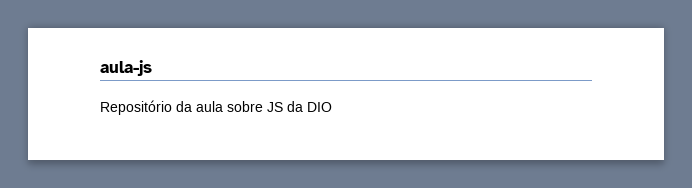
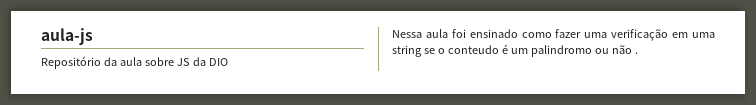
+ Nessa aula foi ensinado como fazer uma verificação em uma string se o conteudo é um palindromo ou não .

